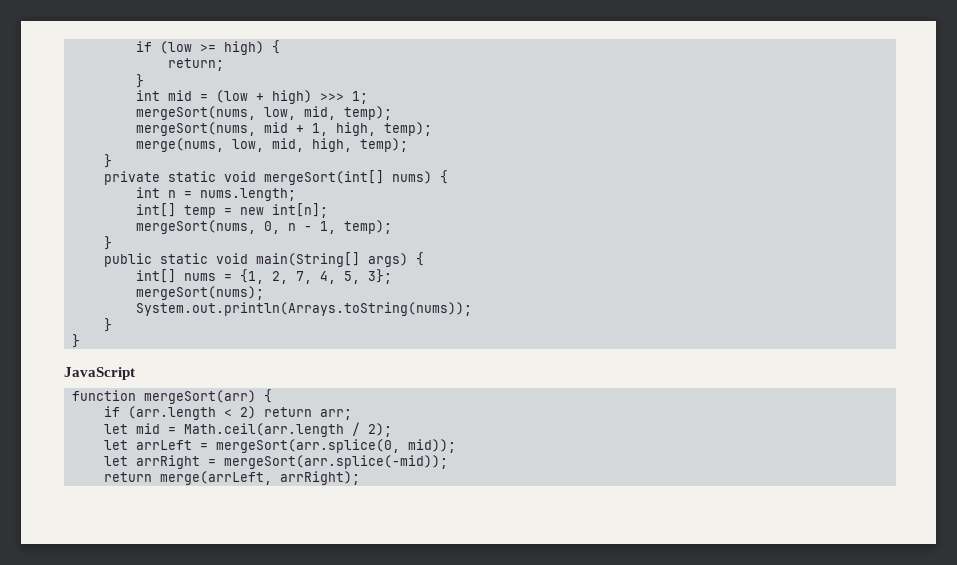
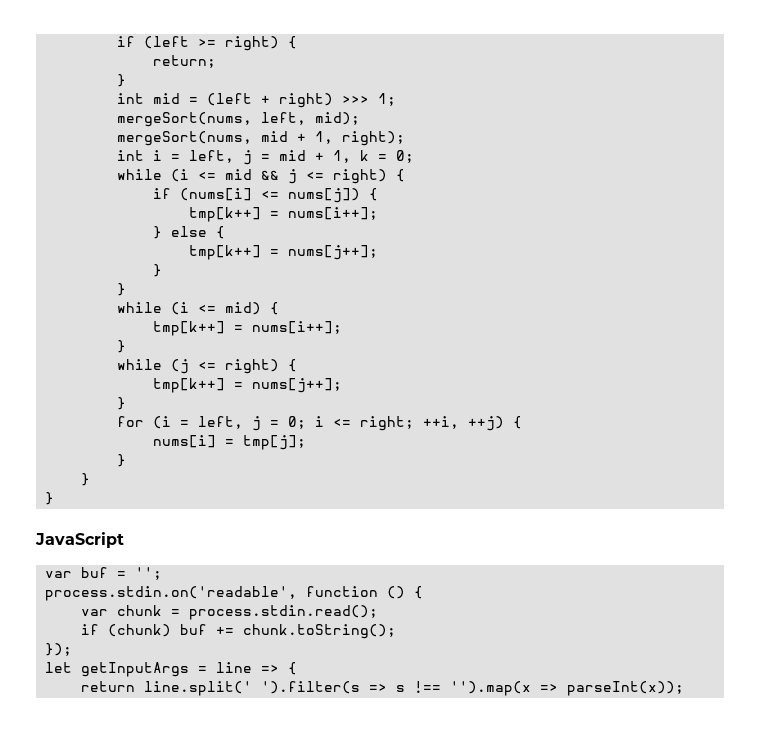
- if (low >= high) {
+ if (left >= right) {
- int mid = (low + high) >>> 1;
+ int mid = (left + right) >>> 1;
- mergeSort(nums, low, mid, temp);
+ mergeSort(nums, left, mid);
- mergeSort(nums, mid + 1, high, temp);
- merge(nums, low, mid, high, temp);
+ mergeSort(nums, mid + 1, right);
+ int i = left, j = mid + 1, k = 0;
+ while (i <= mid && j <= right) {
+ if (nums[i] <= nums[j]) {
+ tmp[k++] = nums[i++];
+ } else {
+ tmp[k++] = nums[j++];
  }
- private static void mergeSort(int[] nums) {
- int n = nums.length;
- int[] temp = new int[n];
- mergeSort(nums, 0, n - 1, temp);
  }
- public static void main(String[] args) {
- int[] nums = {1, 2, 7, 4, 5, 3};
- mergeSort(nums);
- System.out.println(Arrays.toString(nums));
+ while (i <= mid) {
+ tmp[k++] = nums[i++];
+ }
+ while (j <= right) {
+ tmp[k++] = nums[j++];
+ }
+ for (i = left, j = 0; i <= right; ++i, ++j) {
+ nums[i] = tmp[j];
+ }
  }
  }
  JavaScript
- function mergeSort(arr) {
- if (arr.length < 2) return arr;
- let mid = Math.ceil(arr.length / 2);
- let arrLeft = mergeSort(arr.splice(0, mid));
- let arrRight = mergeSort(arr.splice(-mid));
- return merge(arrLeft, arrRight);
+ var buf = '';
+ process.stdin.on('readable', function () {
+ var chunk = process.stdin.read();
+ if (chunk) buf += chunk.toString();
+ });
+ let getInputArgs = line => {
+ return line.split(' ').filter(s => s !== '').map(x => parseInt(x));

